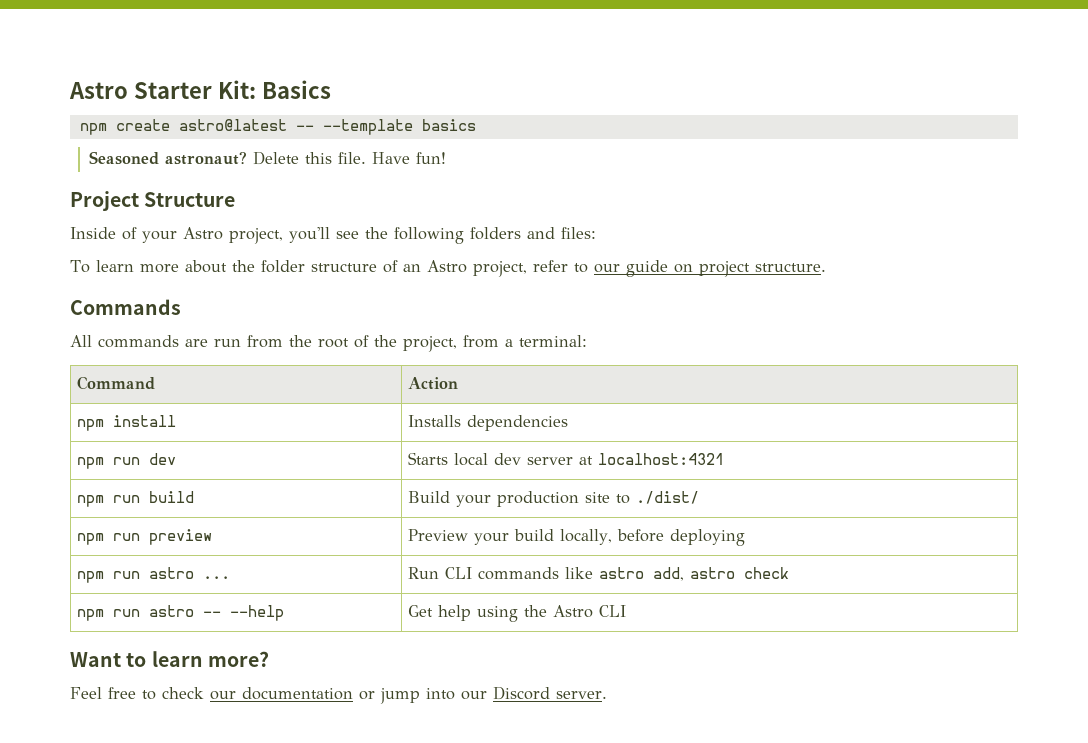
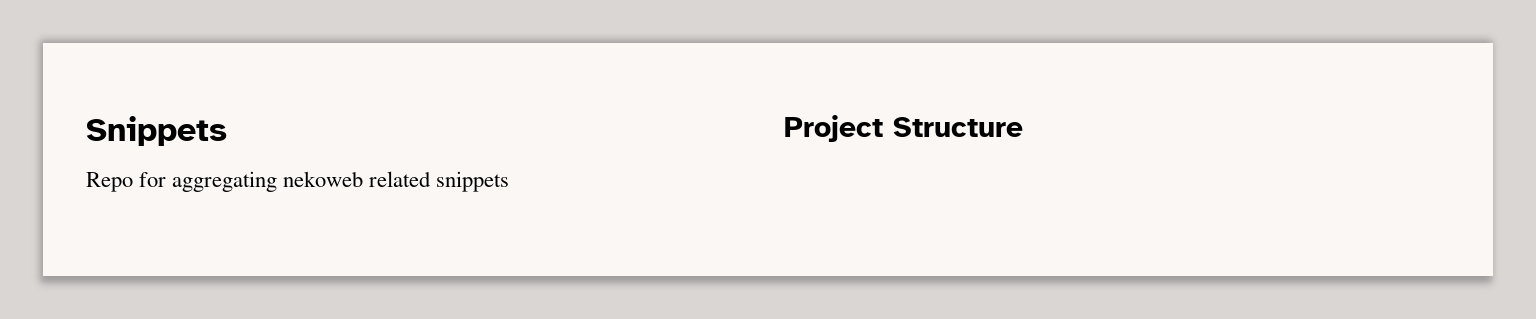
- Astro Starter Kit: Basics
- npm create astro@latest -- --template basics
- Seasoned astronaut? Delete this file. Have fun!
+ Snippets
+ Repo for aggregating nekoweb related snippets
  Project Structure
- Inside of your Astro project, you'll see the following folders and files:
- To learn more about the folder structure of an Astro project, refer to our guide on project structure.
- Commands
- All commands are run from the root of the project, from a terminal:
- Command | Action
- npm install | Installs dependencies
- npm run dev | Starts local dev server at localhost:4321
- npm run build | Build your production site to ./dist/
- npm run preview | Preview your build locally, before deploying
- npm run astro ... | Run CLI commands like astro add, astro check
- npm run astro -- --help | Get help using the Astro CLI
- Want to learn more?
- Feel free to check our documentation or jump into our Discord server.

